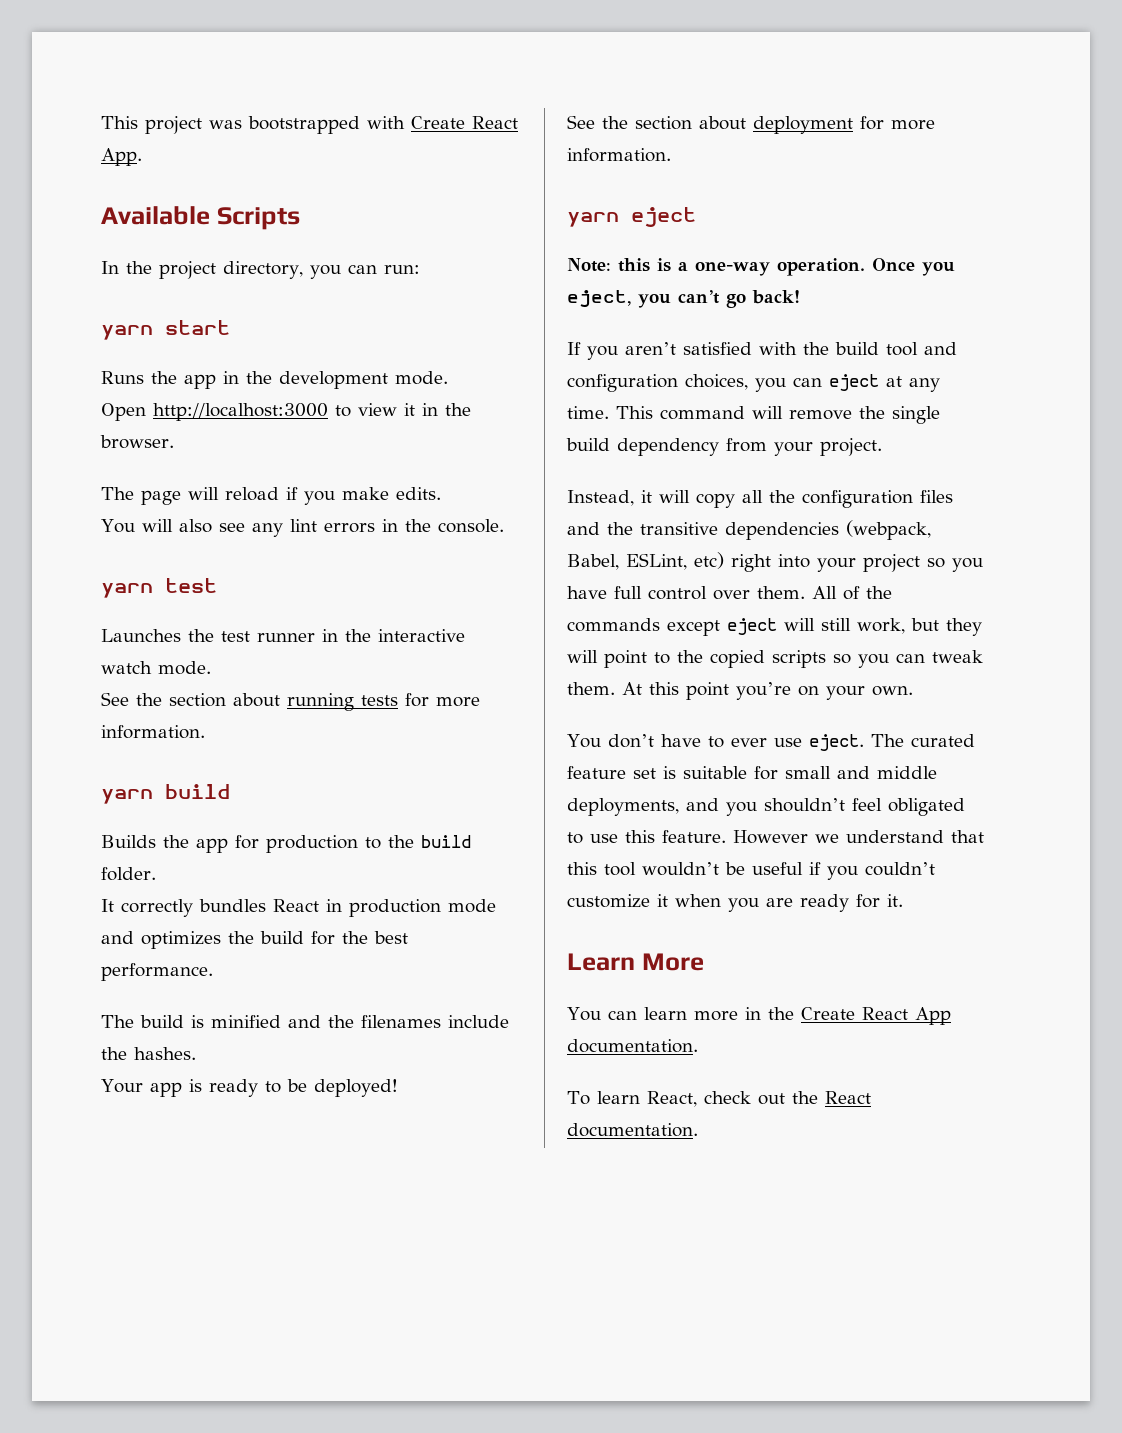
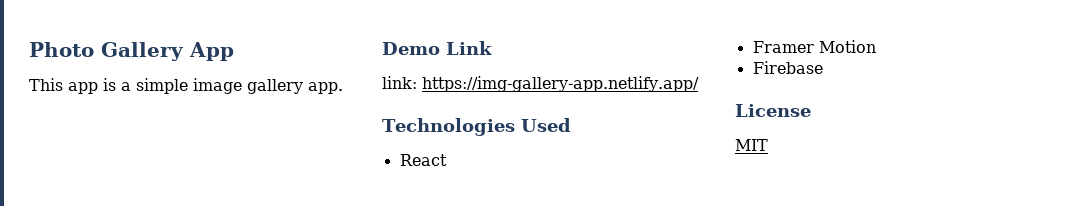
- This project was bootstrapped with Create React App.
- Available Scripts
- In the project directory, you can run:
- yarn start
- Runs the app in the development mode.
- Open http://localhost:3000 to view it in the browser.
- The page will reload if you make edits.
- You will also see any lint errors in the console.
- yarn test
- Launches the test runner in the interactive watch mode.
- See the section about running tests for more information.
- yarn build
- Builds the app for production to the build folder.
- It correctly bundles React in production mode and optimizes the build for the best performance.
- The build is minified and the filenames include the hashes.
- Your app is ready to be deployed!
- See the section about deployment for more information.
- yarn eject
- Note: this is a one-way operation. Once you eject, you can’t go back!
- If you aren’t satisfied with the build tool and configuration choices, you can eject at any time. This command will remove the single build dependency from your project.
- Instead, it will copy all the configuration files and the transitive dependencies (webpack, Babel, ESLint, etc) right into your project so you have full control over them. All of the commands except eject will still work, but they will point to the copied scripts so you can tweak them. At this point you’re on your own.
- You don’t have to ever use eject. The curated feature set is suitable for small and middle deployments, and you shouldn’t feel obligated to use this feature. However we understand that this tool wouldn’t be useful if you couldn’t customize it when you are ready for it.
- Learn More
- You can learn more in the Create React App documentation.
- To learn React, check out the React documentation.
+ Photo Gallery App
+ This app is a simple image gallery app.
+ Demo Link
+ link: https://img-gallery-app.netlify.app/
+ Technologies Used
+ React
+ Framer Motion
+ Firebase
+ License
+ MIT

